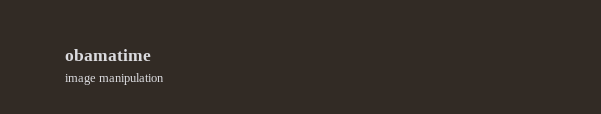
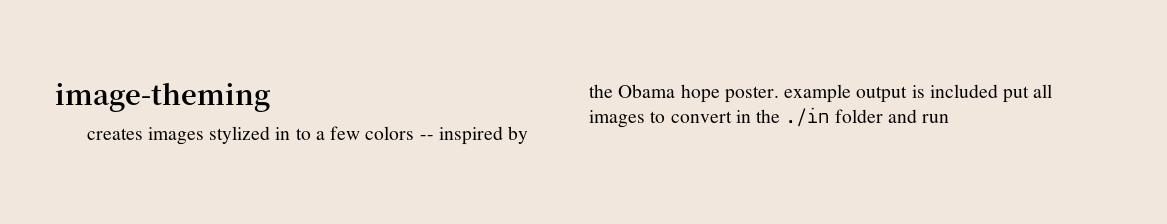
- obamatime
- image manipulation
+ image-theming
+ creates images stylized in to a few colors -- inspired by the Obama hope poster. example output is included put all images to convert in the ./in folder and run

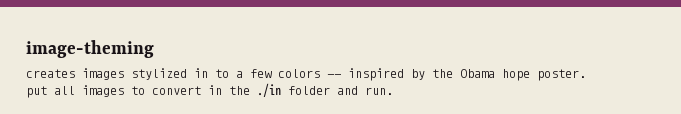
- creates images stylized in to a few colors -- inspired by the Obama hope poster. example output is included put all images to convert in the ./in folder and run
+ creates images stylized in to a few colors -- inspired by the Obama hope poster.
+ put all images to convert in the ./in folder and run.

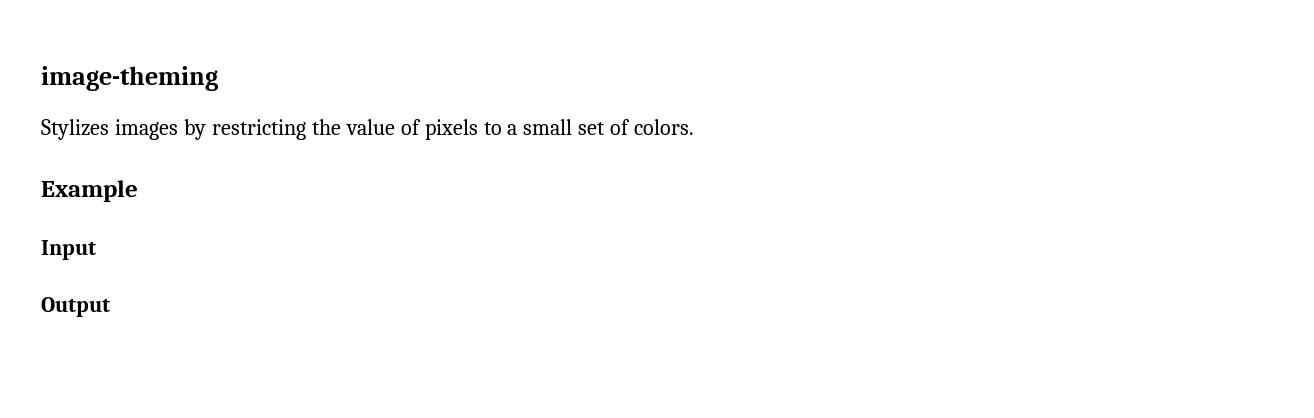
- creates images stylized in to a few colors -- inspired by the Obama hope poster.
- put all images to convert in the ./in folder and run.
+ Stylizes images by restricting the value of pixels to a small set of colors.
+ Example
+ Input
+ Output

